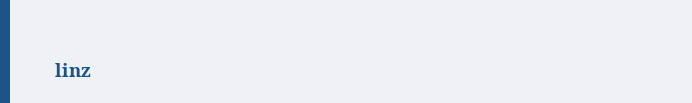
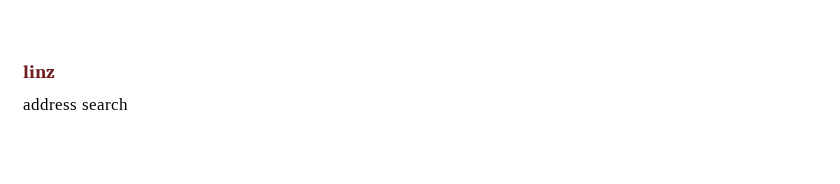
+ address search

